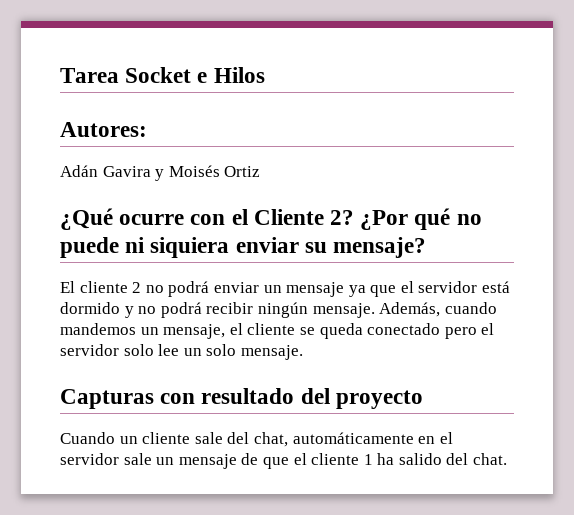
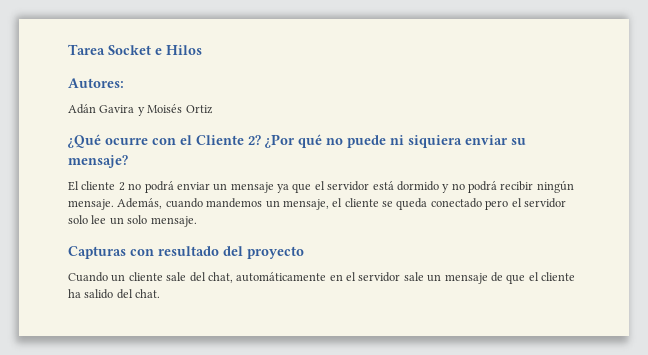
- Cuando un cliente sale del chat, automáticamente en el servidor sale un mensaje de que el cliente 1 ha salido del chat.
+ Cuando un cliente sale del chat, automáticamente en el servidor sale un mensaje de que el cliente ha salido del chat.

